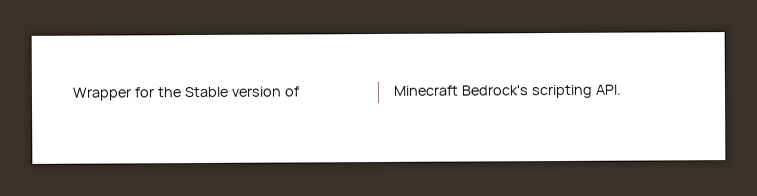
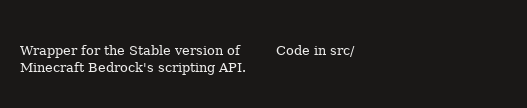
- Wrapper for the Stable version of Minecraft Bedrock's scripting API.
+ Wrapper for the Stable version of Minecraft Bedrock's scripting API. Code in src/

